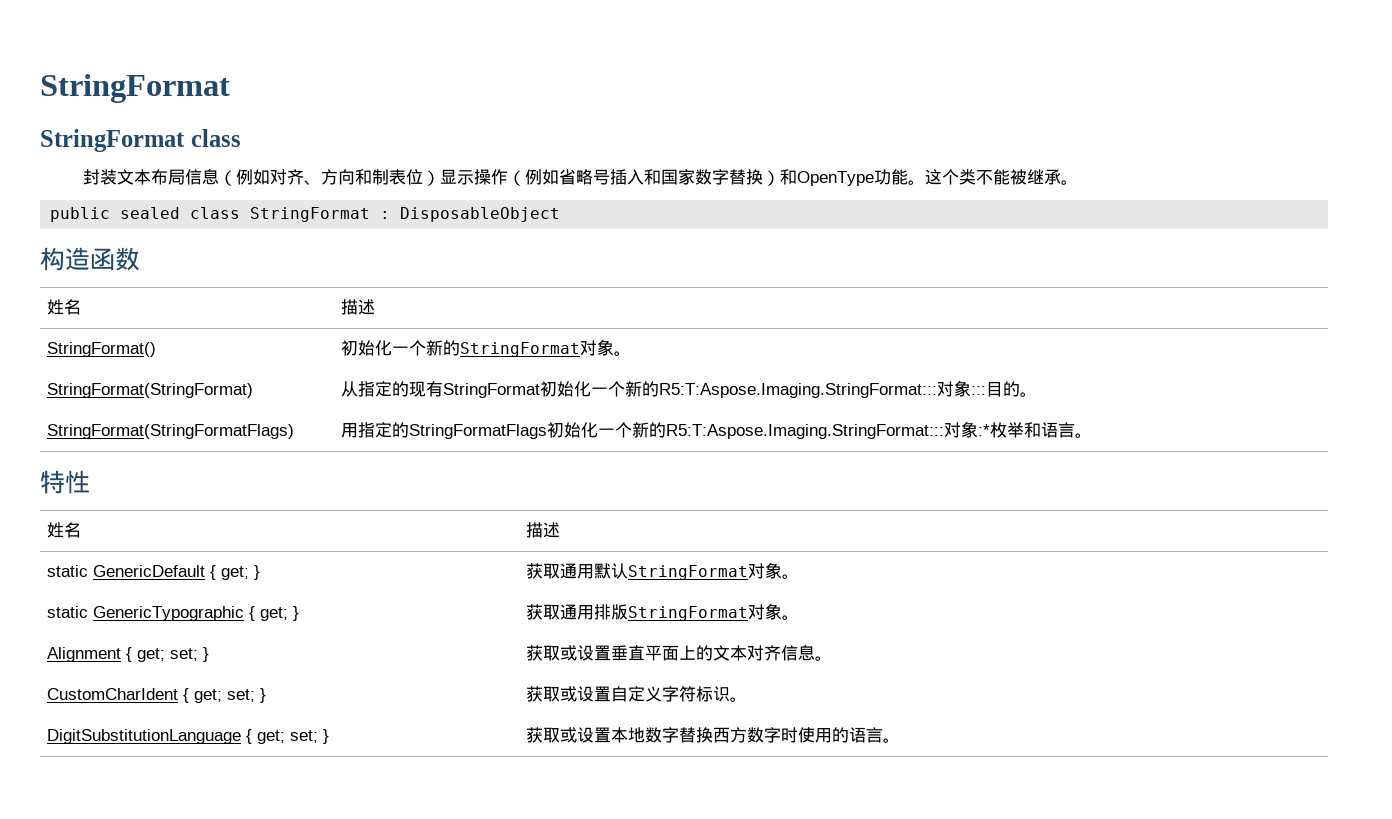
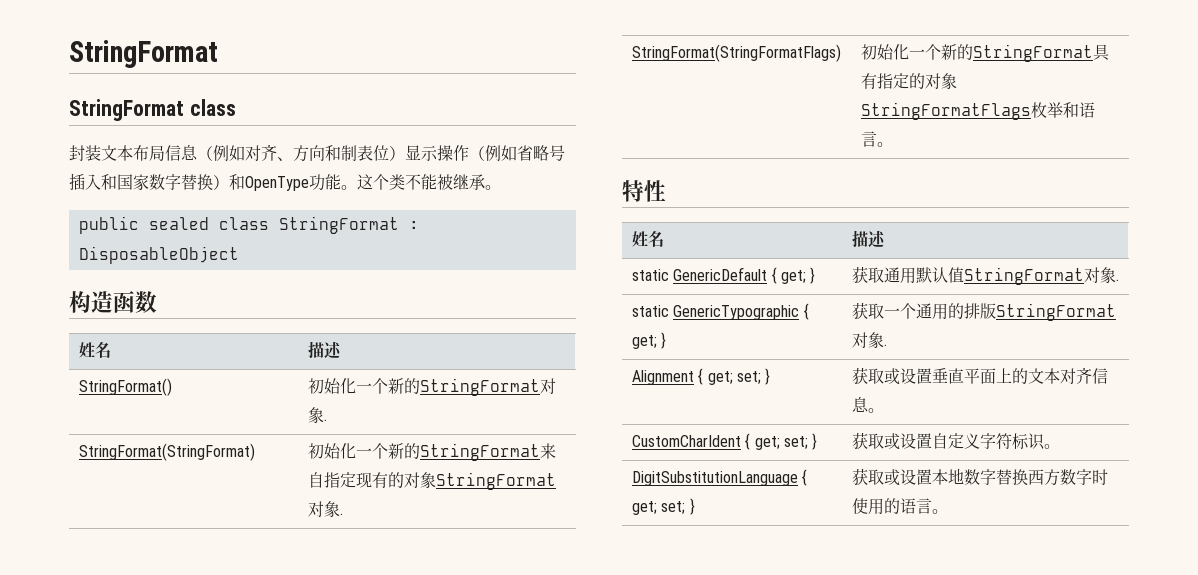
- StringFormat() | 初始化一个新的StringFormat对象。
+ StringFormat() | 初始化一个新的StringFormat对象.
- StringFormat(StringFormat) | 从指定的现有StringFormat初始化一个新的R5:T:Aspose.Imaging.StringFormat:::对象:::目的。
- StringFormat(StringFormatFlags) | 用指定的StringFormatFlags初始化一个新的R5:T:Aspose.Imaging.StringFormat:::对象:*枚举和语言。
+ StringFormat(StringFormat) | 初始化一个新的StringFormat来自指定现有的对象StringFormat对象.
+ StringFormat(StringFormatFlags) | 初始化一个新的StringFormat具有指定的对象StringFormatFlags枚举和语言。
- static GenericDefault { get; } | 获取通用默认StringFormat对象。
+ static GenericDefault { get; } | 获取通用默认值StringFormat对象.
- static GenericTypographic { get; } | 获取通用排版StringFormat对象。
+ static GenericTypographic { get; } | 获取一个通用的排版StringFormat对象.

